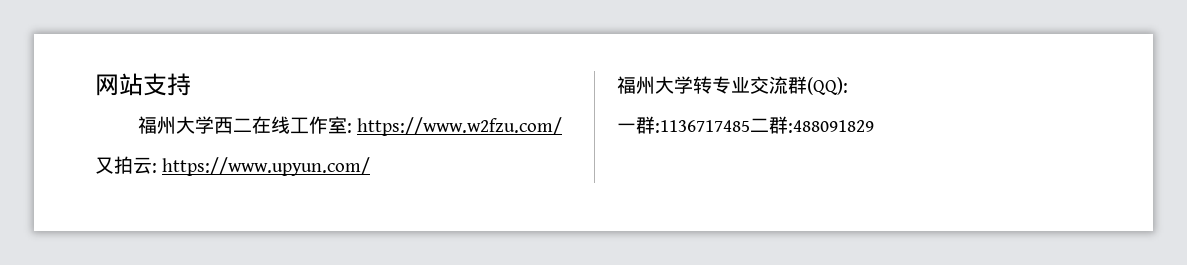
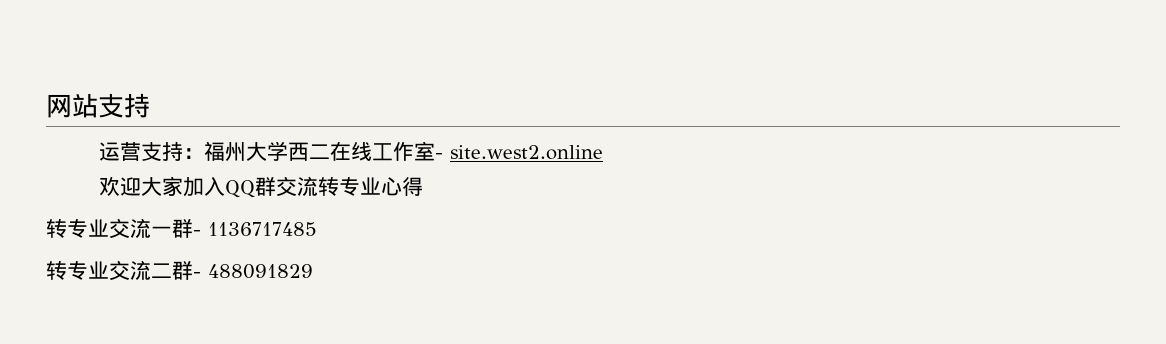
- 福州大学西二在线工作室: https://www.w2fzu.com/
- 又拍云: https://www.upyun.com/
- 福州大学转专业交流群(QQ):
- 一群:1136717485二群:488091829
+ 运营支持：福州大学西二在线工作室- site.west2.online
+ 欢迎大家加入QQ群交流转专业心得
+ 转专业交流一群- 1136717485
+ 转专业交流二群- 488091829

